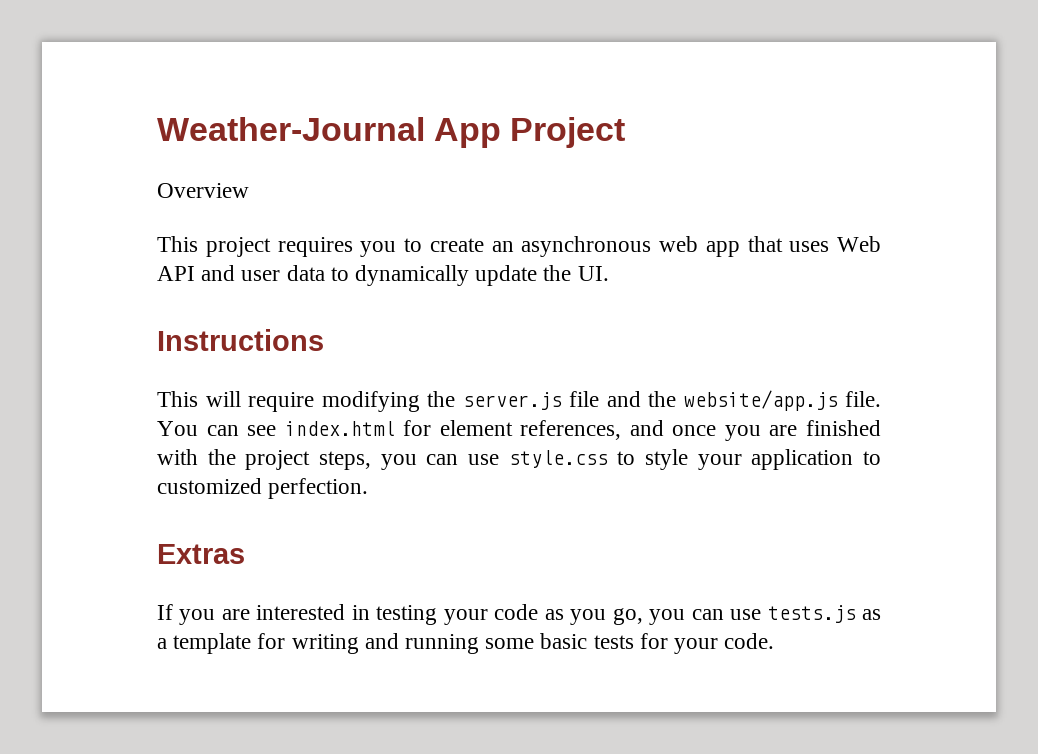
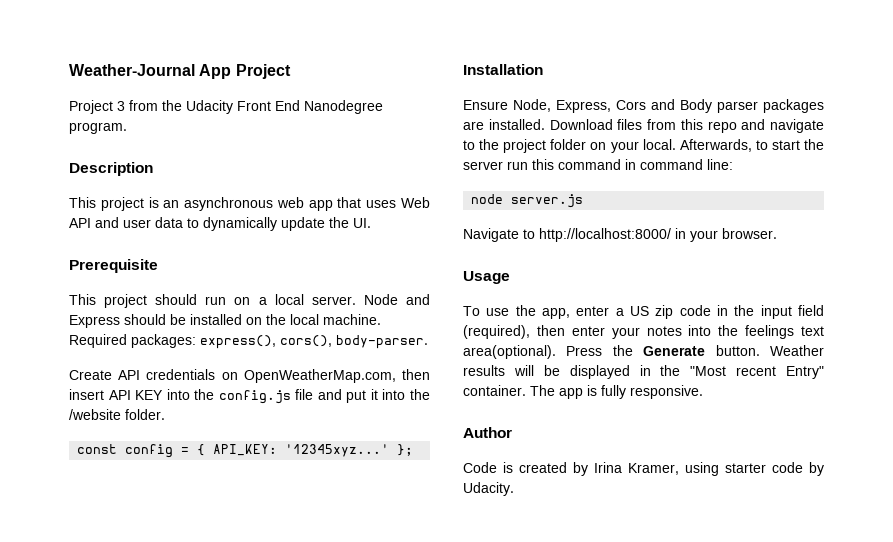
- Overview
- This project requires you to create an asynchronous web app that uses Web API and user data to dynamically update the UI.
+ Project 3 from the Udacity Front End Nanodegree program.
+ Description
+ This project is an asynchronous web app that uses Web API and user data to dynamically update the UI.
- Instructions
- This will require modifying the server.js file and the website/app.js file. You can see index.html for element references, and once you are finished with the project steps, you can use style.css to style your application to customized perfection.
- Extras
- If you are interested in testing your code as you go, you can use tests.js as a template for writing and running some basic tests for your code.
+ Prerequisite
+ This project should run on a local server. Node and Express should be installed on the local machine. Required packages: express(), cors(), body-parser.
+ Create API credentials on OpenWeatherMap.com, then insert API KEY into the config.js file and put it into the /website folder.
+ const config = { API_KEY: '12345xyz...' };
+ Installation
+ Ensure Node, Express, Cors and Body parser packages are installed. Download files from this repo and navigate to the project folder on your local. Afterwards, to start the server run this command in command line:
+ node server.js
+ Navigate to http://localhost:8000/ in your browser.
+ Usage
+ To use the app, enter a US zip code in the input field (required), then enter your notes into the feelings text area(optional). Press the Generate button. Weather results will be displayed in the "Most recent Entry" container. The app is fully responsive.
+ Author
+ Code is created by Irina Kramer, using starter code by Udacity.

